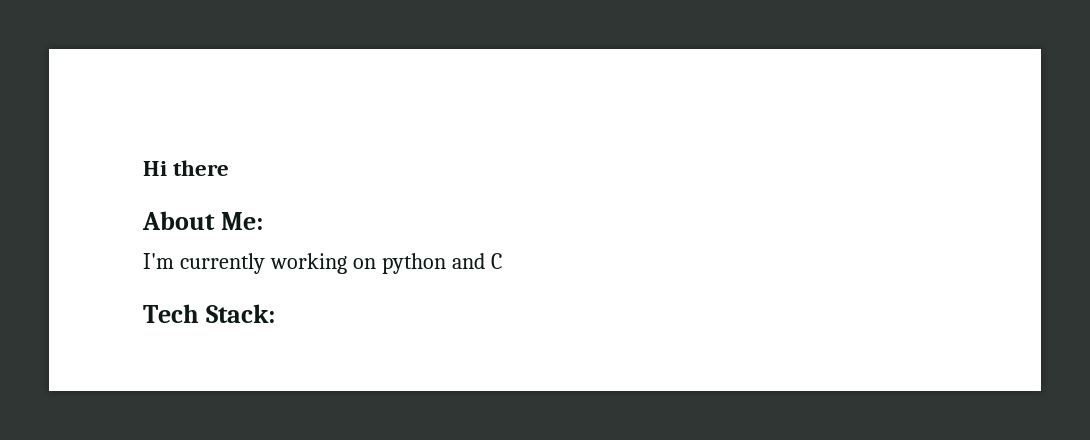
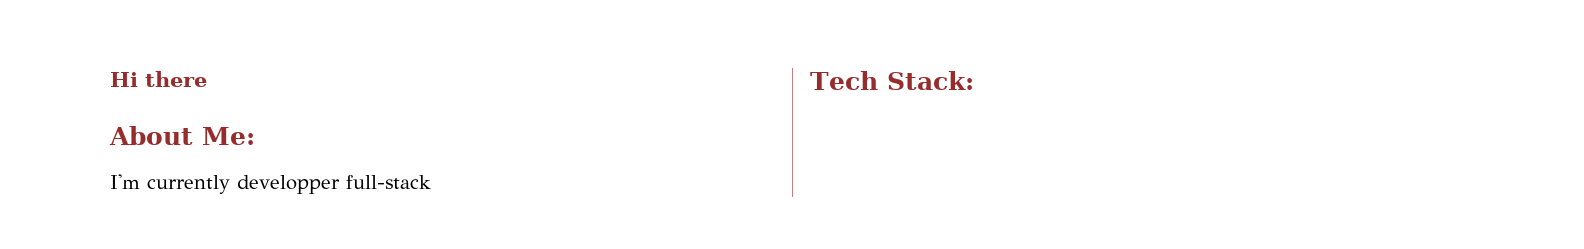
- I'm currently working on python and C
+ I'm currently developper full-stack

